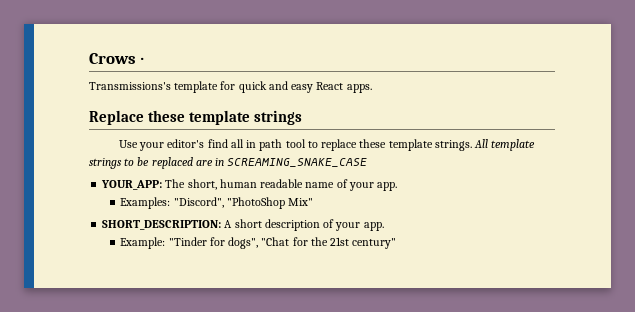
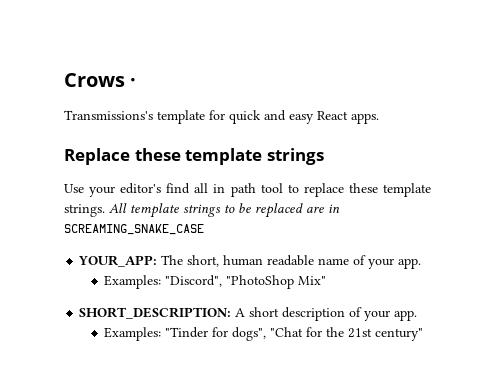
- Example: "Tinder for dogs", "Chat for the 21st century"
+ Examples: "Tinder for dogs", "Chat for the 21st century"

